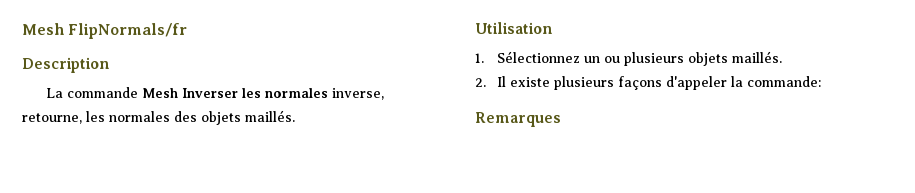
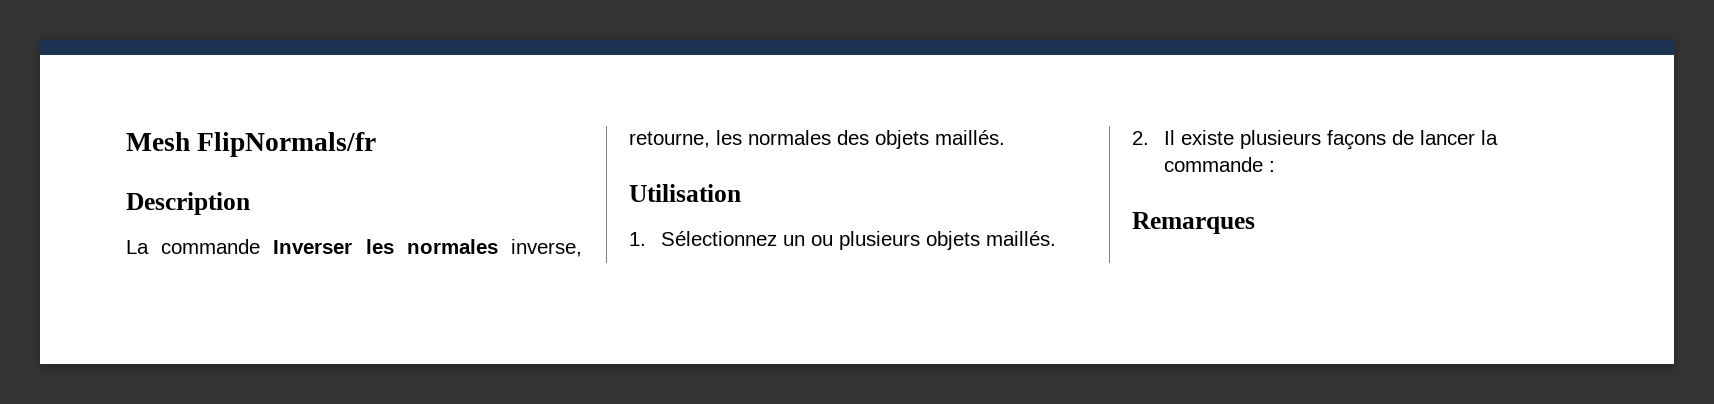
- La commande Mesh Inverser les normales inverse, retourne, les normales des objets maillés.
+ La commande Inverser les normales inverse, retourne, les normales des objets maillés.
- 2. Il existe plusieurs façons d'appeler la commande:
+ 2. Il existe plusieurs façons de lancer la commande :

